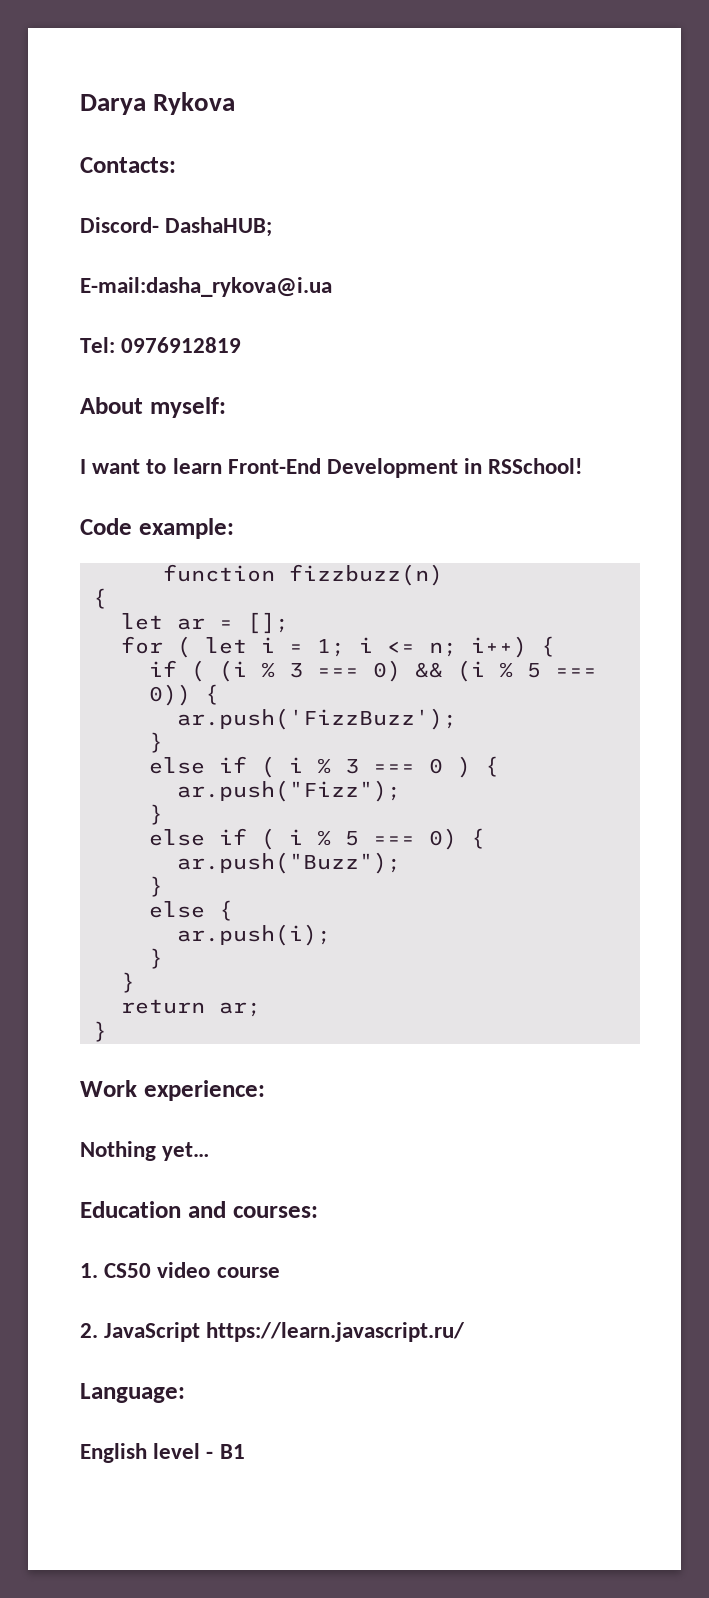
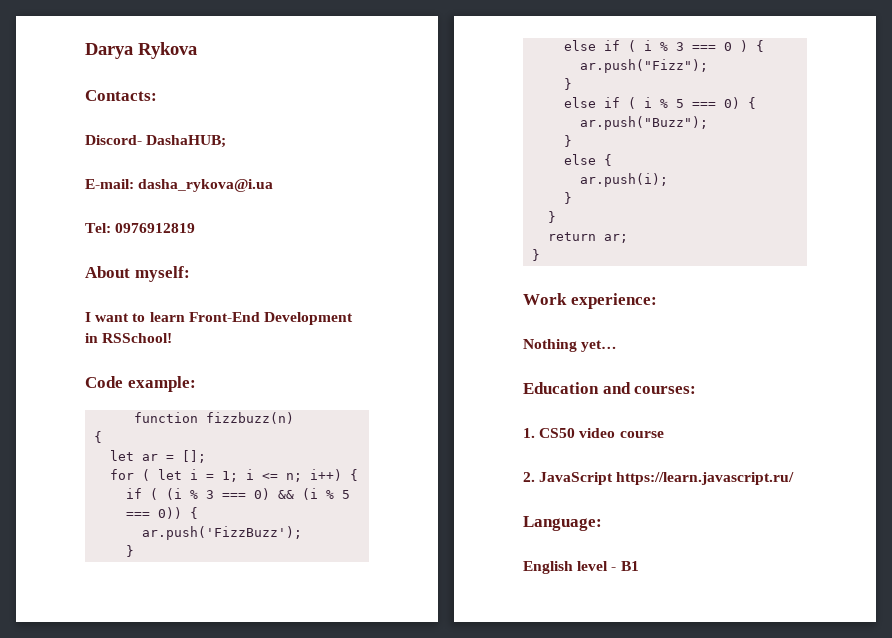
- E-mail:dasha_rykova@i.ua
+ E-mail: dasha_rykova@i.ua

